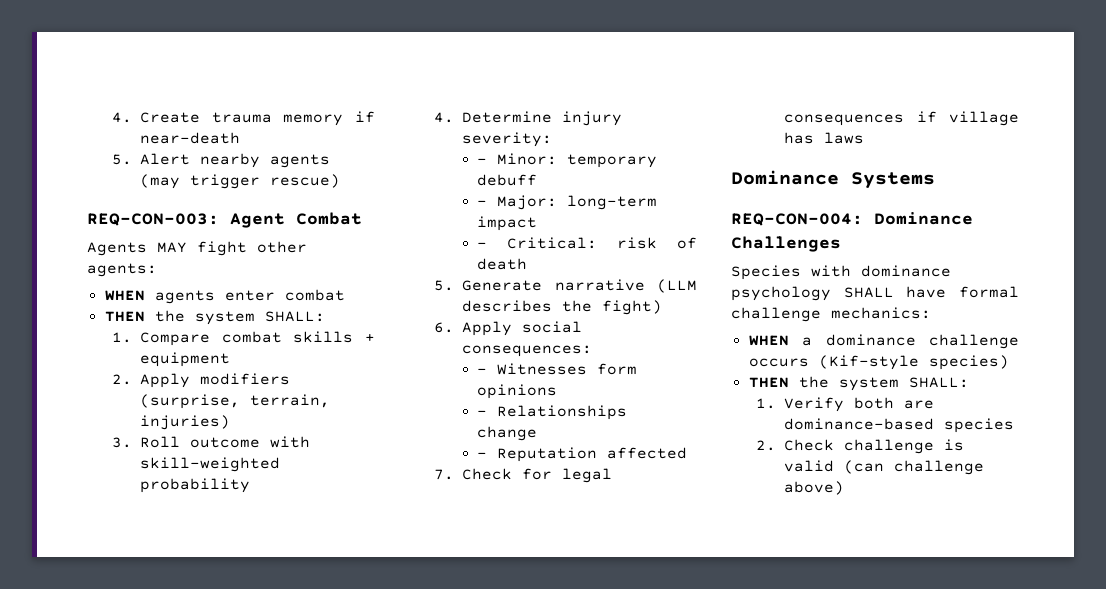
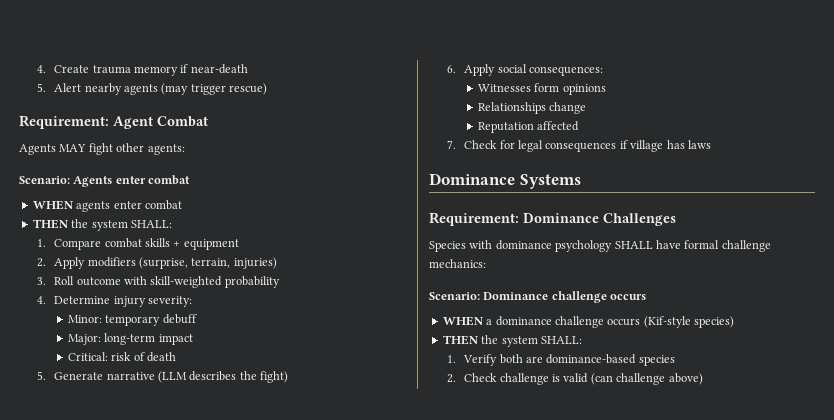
- REQ-CON-003: Agent Combat
+ Requirement: Agent Combat
+ Scenario: Agents enter combat
- - Minor: temporary debuff
+ Minor: temporary debuff
- - Major: long-term impact
+ Major: long-term impact
- - Critical: risk of death
+ Critical: risk of death
- - Witnesses form opinions
+ Witnesses form opinions
- - Relationships change
+ Relationships change
- - Reputation affected
+ Reputation affected
- REQ-CON-004: Dominance Challenges
+ Requirement: Dominance Challenges
+ Scenario: Dominance challenge occurs

